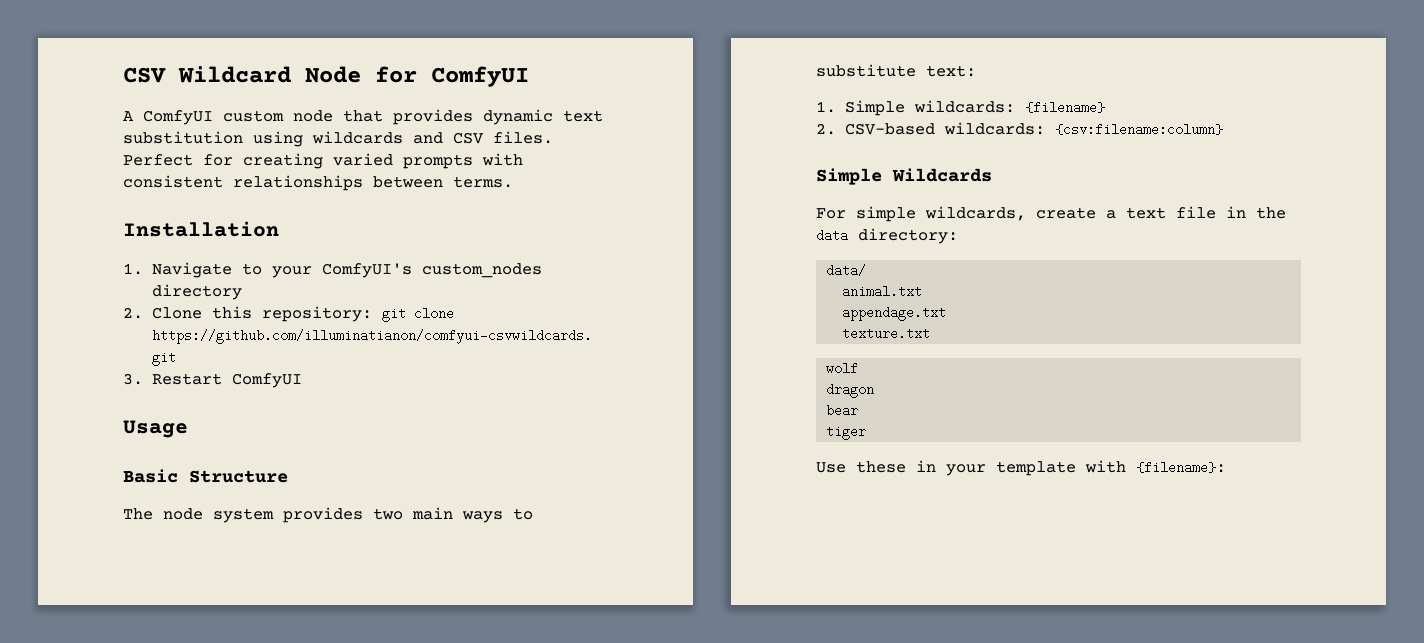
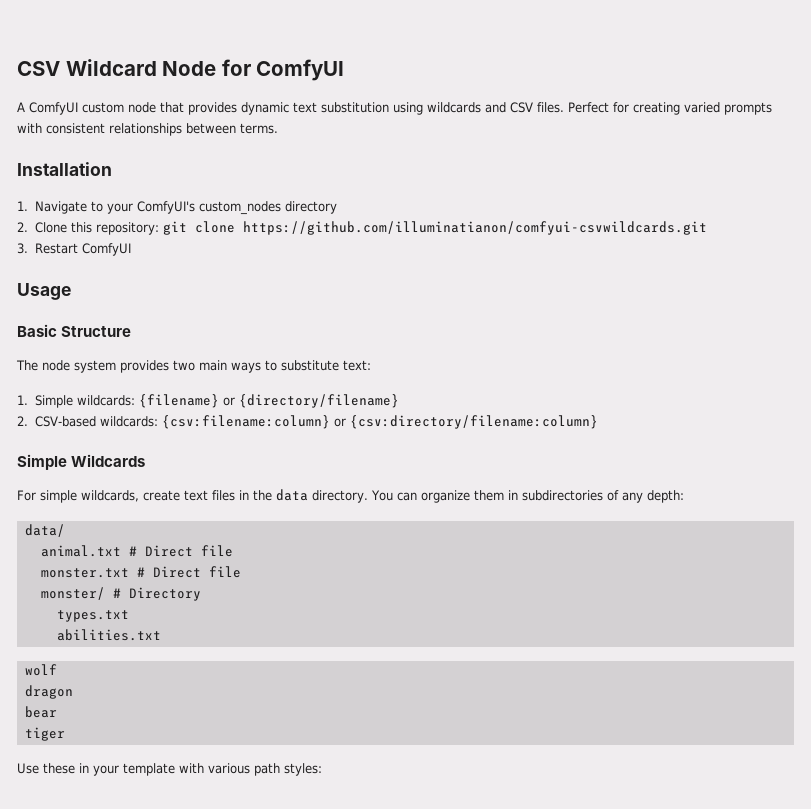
- 1. Simple wildcards: {filename}
+ 1. Simple wildcards: {filename} or {directory/filename}
- 2. CSV-based wildcards: {csv:filename:column}
+ 2. CSV-based wildcards: {csv:filename:column} or {csv:directory/filename:column}
- For simple wildcards, create a text file in the data directory:
+ For simple wildcards, create text files in the data directory. You can organize them in subdirectories of any depth:
  data/
- animal.txt
- appendage.txt
- texture.txt
+ animal.txt # Direct file
+ monster.txt # Direct file
+ monster/ # Directory
+ types.txt
+ abilities.txt
- Use these in your template with {filename}:
+ Use these in your template with various path styles:

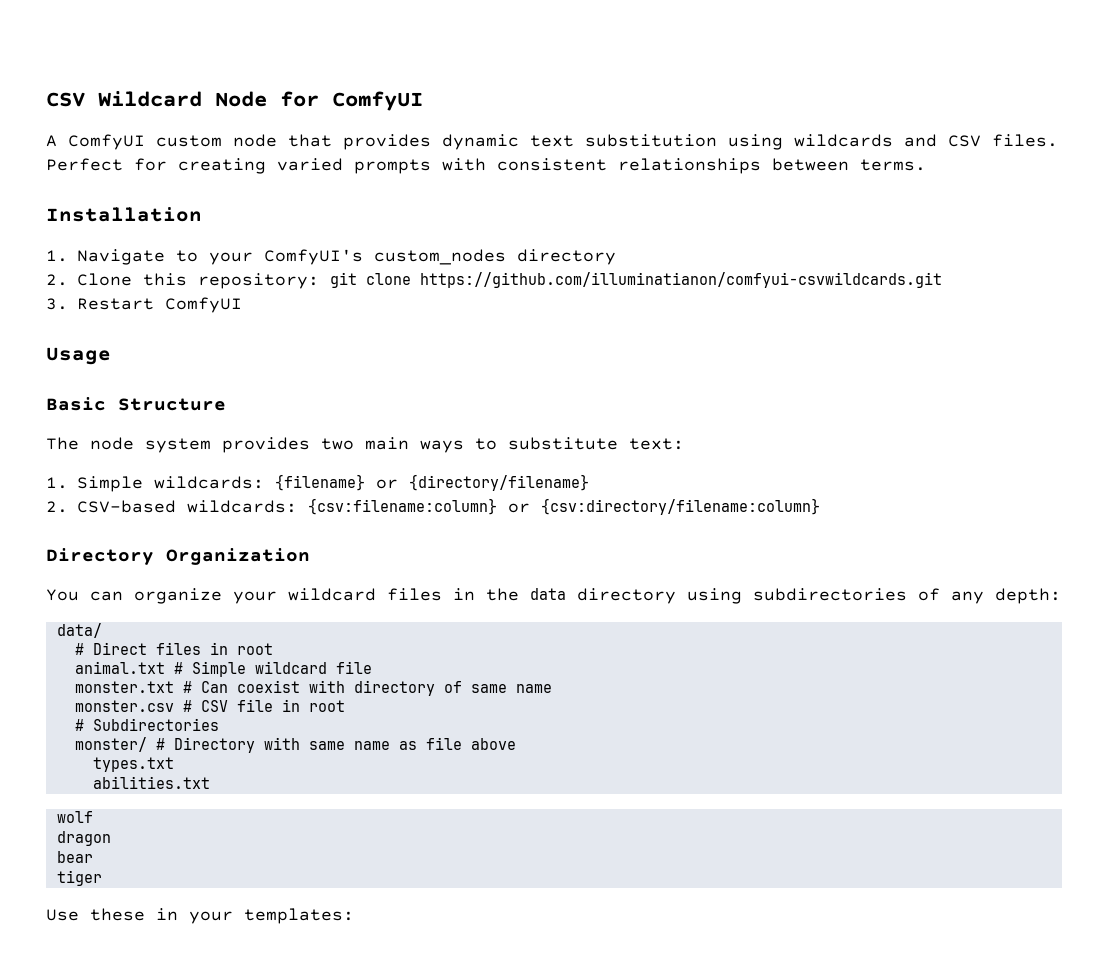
- Simple Wildcards
- For simple wildcards, create text files in the data directory. You can organize them in subdirectories of any depth:
+ Directory Organization
+ You can organize your wildcard files in the data directory using subdirectories of any depth:
+ # Direct files in root
- animal.txt # Direct file
+ animal.txt # Simple wildcard file
- monster.txt # Direct file
- monster/ # Directory
+ monster.txt # Can coexist with directory of same name
+ monster.csv # CSV file in root
+ # Subdirectories
+ monster/ # Directory with same name as file above
- Use these in your template with various path styles:
+ Use these in your templates:

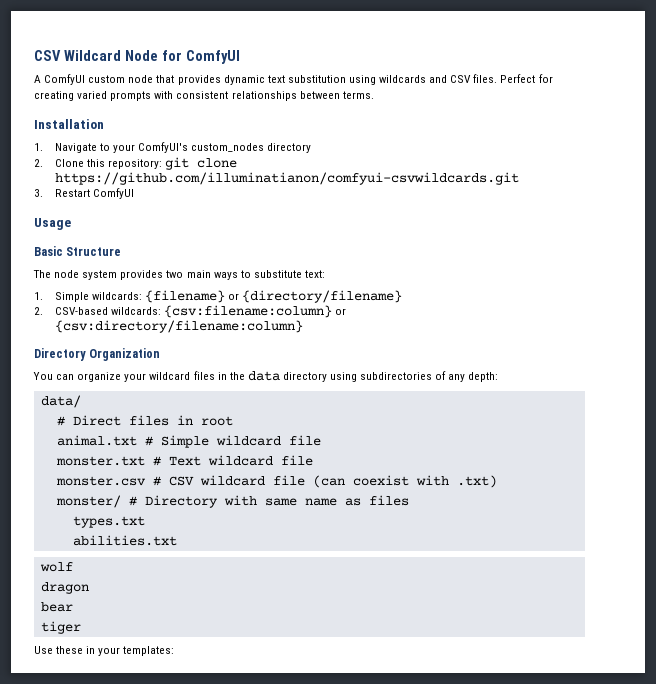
- monster.txt # Can coexist with directory of same name
- monster.csv # CSV file in root
- # Subdirectories
+ monster.txt # Text wildcard file
+ monster.csv # CSV wildcard file (can coexist with .txt)
- monster/ # Directory with same name as file above
+ monster/ # Directory with same name as files

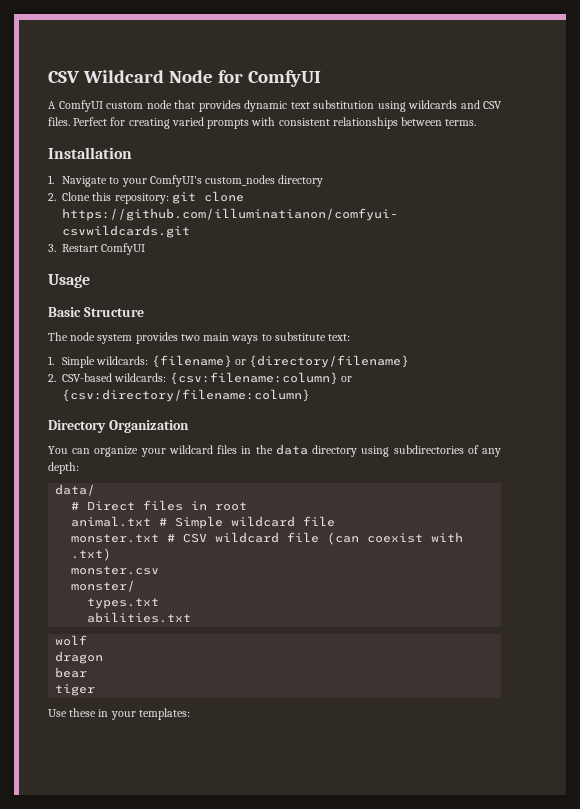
- monster.txt # Text wildcard file
- monster.csv # CSV wildcard file (can coexist with .txt)
+ monster.txt # CSV wildcard file (can coexist with .txt)
+ monster.csv
- monster/ # Directory with same name as files
+ monster/

